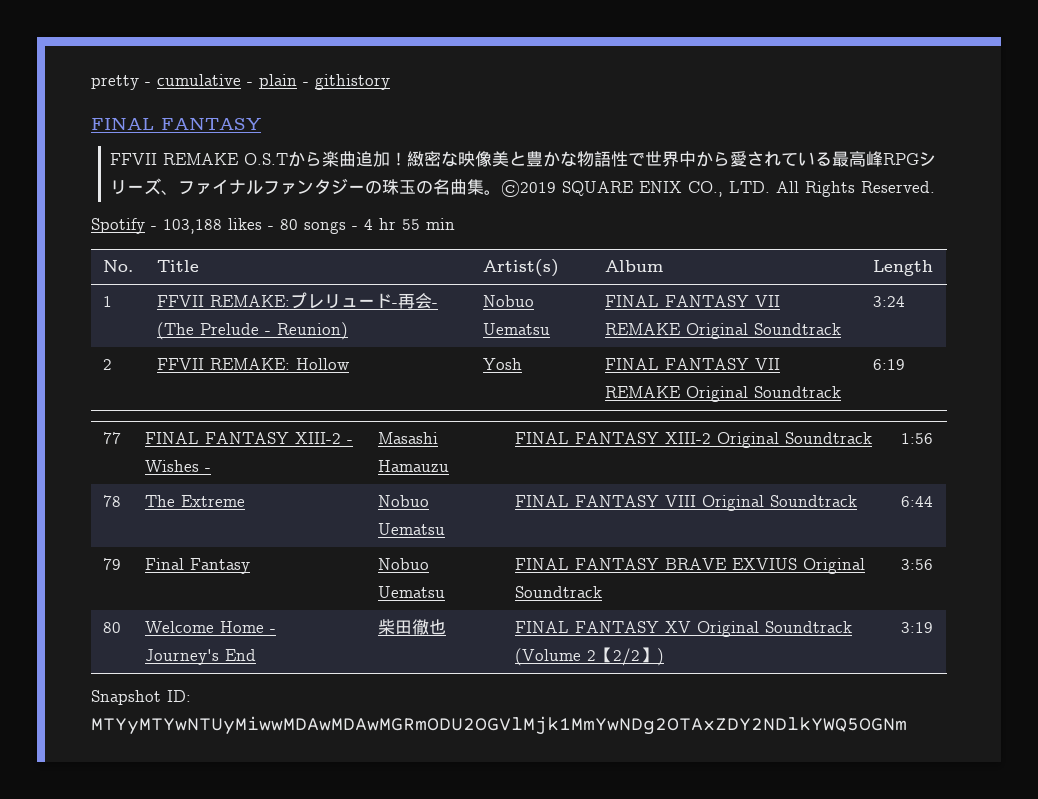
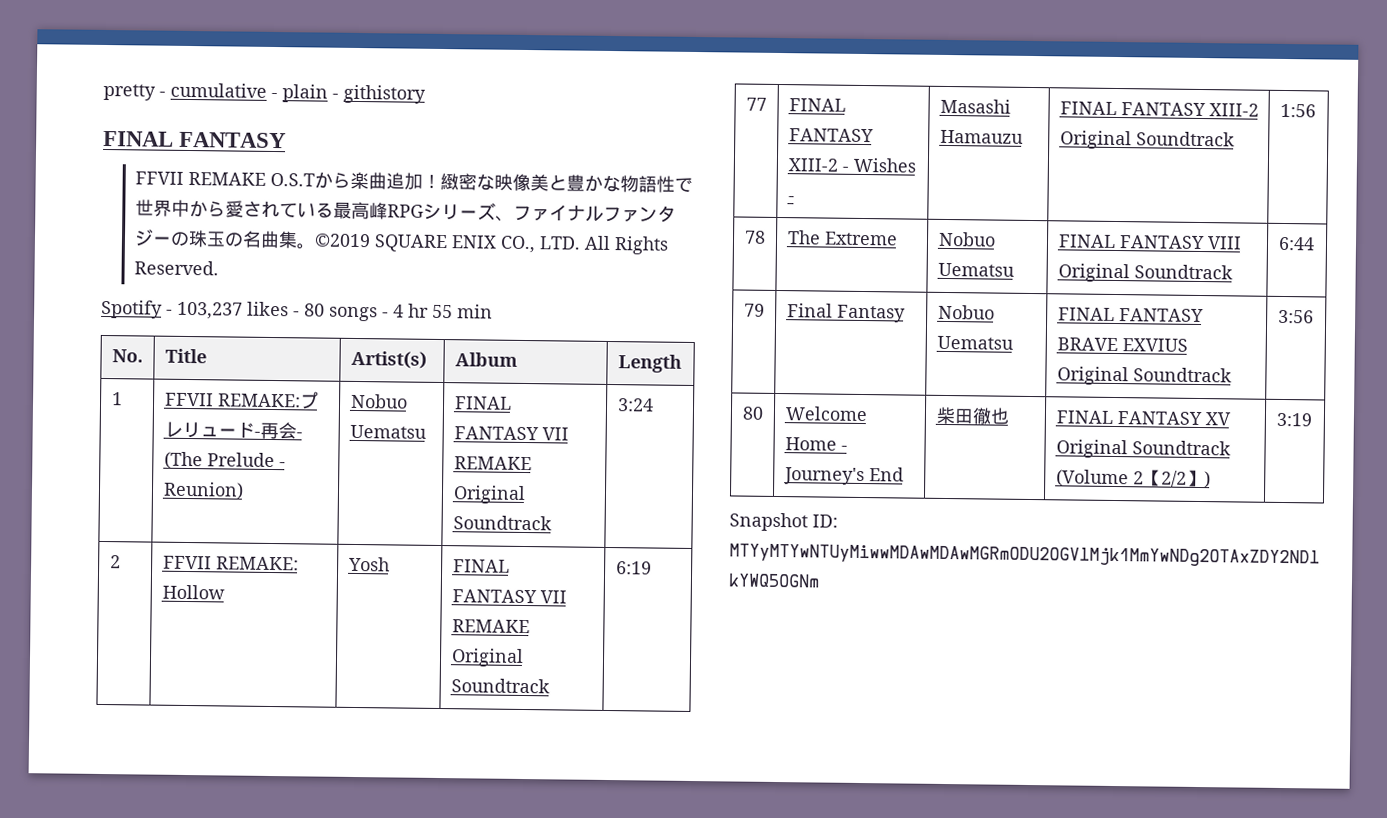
- Spotify - 103,188 likes - 80 songs - 4 hr 55 min
+ Spotify - 103,237 likes - 80 songs - 4 hr 55 min

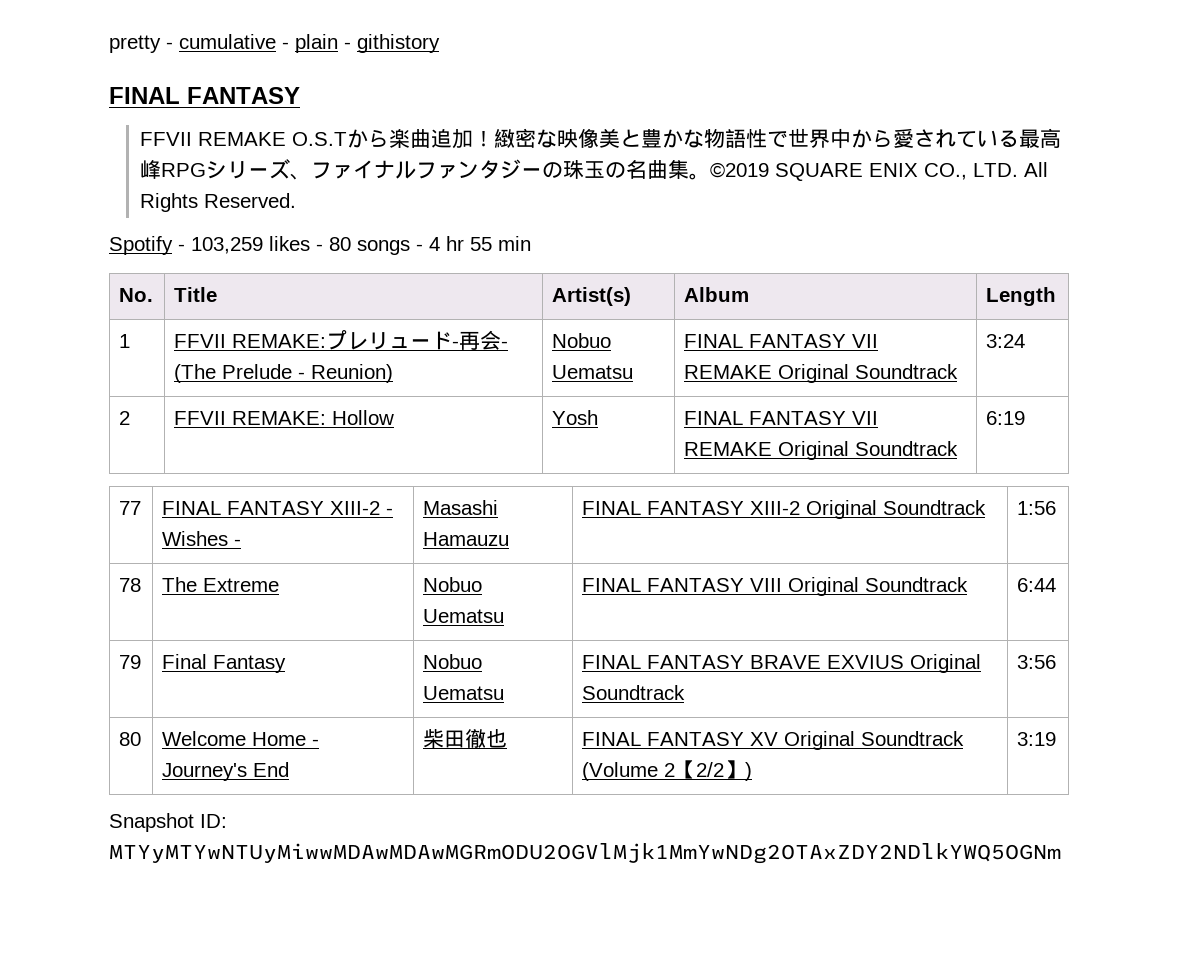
- Spotify - 103,237 likes - 80 songs - 4 hr 55 min
+ Spotify - 103,259 likes - 80 songs - 4 hr 55 min

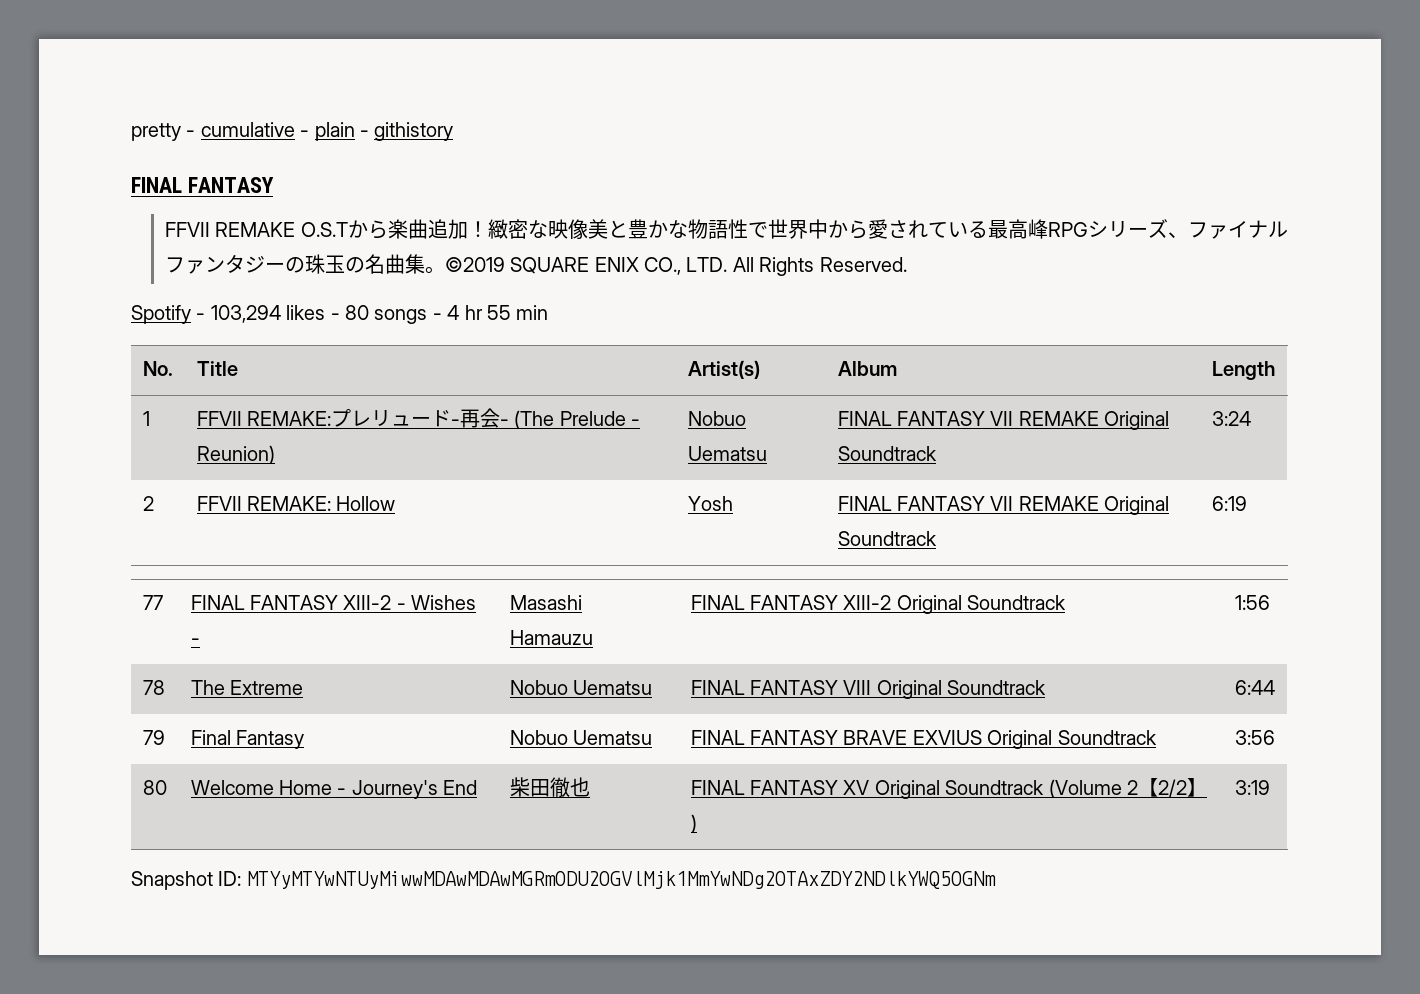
- Spotify - 103,259 likes - 80 songs - 4 hr 55 min
+ Spotify - 103,294 likes - 80 songs - 4 hr 55 min

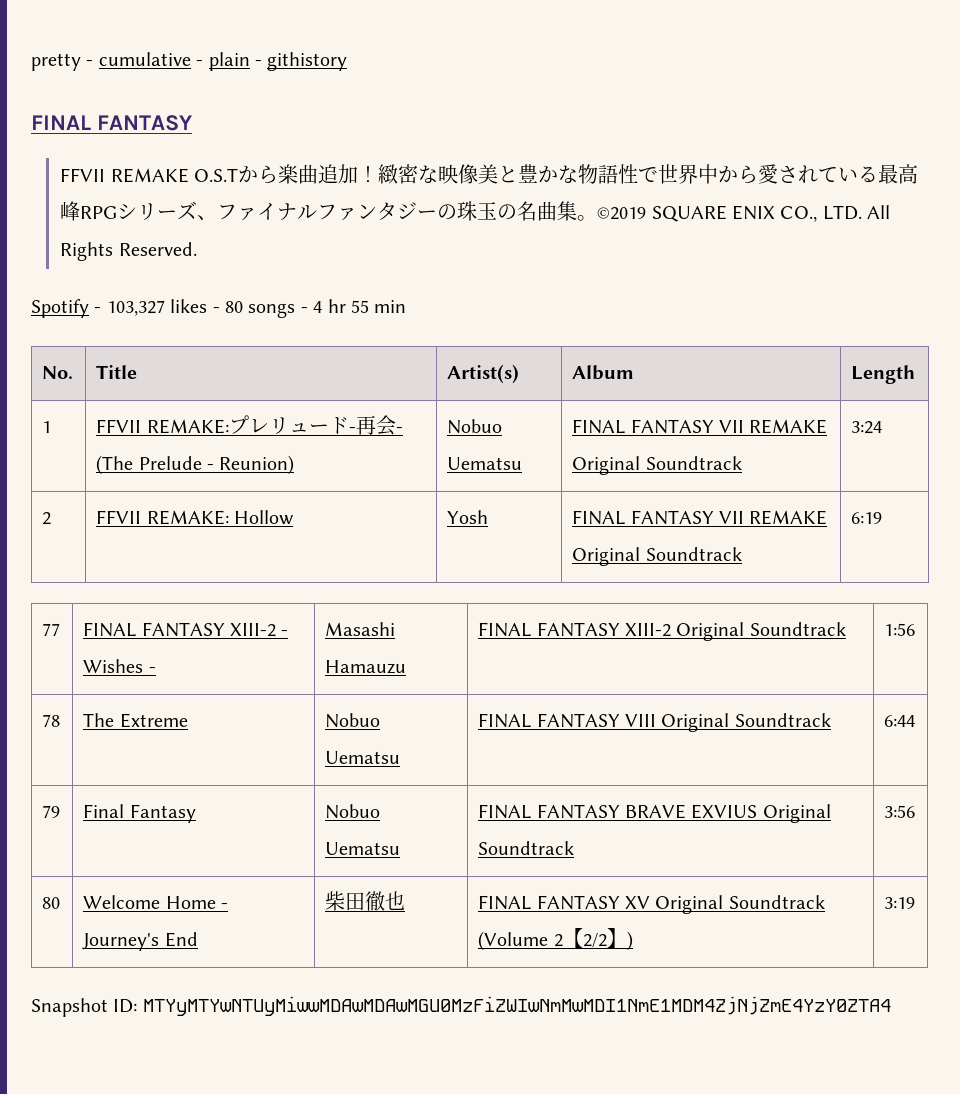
- Spotify - 103,294 likes - 80 songs - 4 hr 55 min
+ Spotify - 103,327 likes - 80 songs - 4 hr 55 min
- Snapshot ID: MTYyMTYwNTUyMiwwMDAwMDAwMGRmODU2OGVlMjk1MmYwNDg2OTAxZDY2NDlkYWQ5OGNm
+ Snapshot ID: MTYyMTYwNTUyMiwwMDAwMDAwMGU0MzFiZWIwNmMwMDI1NmE1MDM4ZjNjZmE4YzY0ZTA4

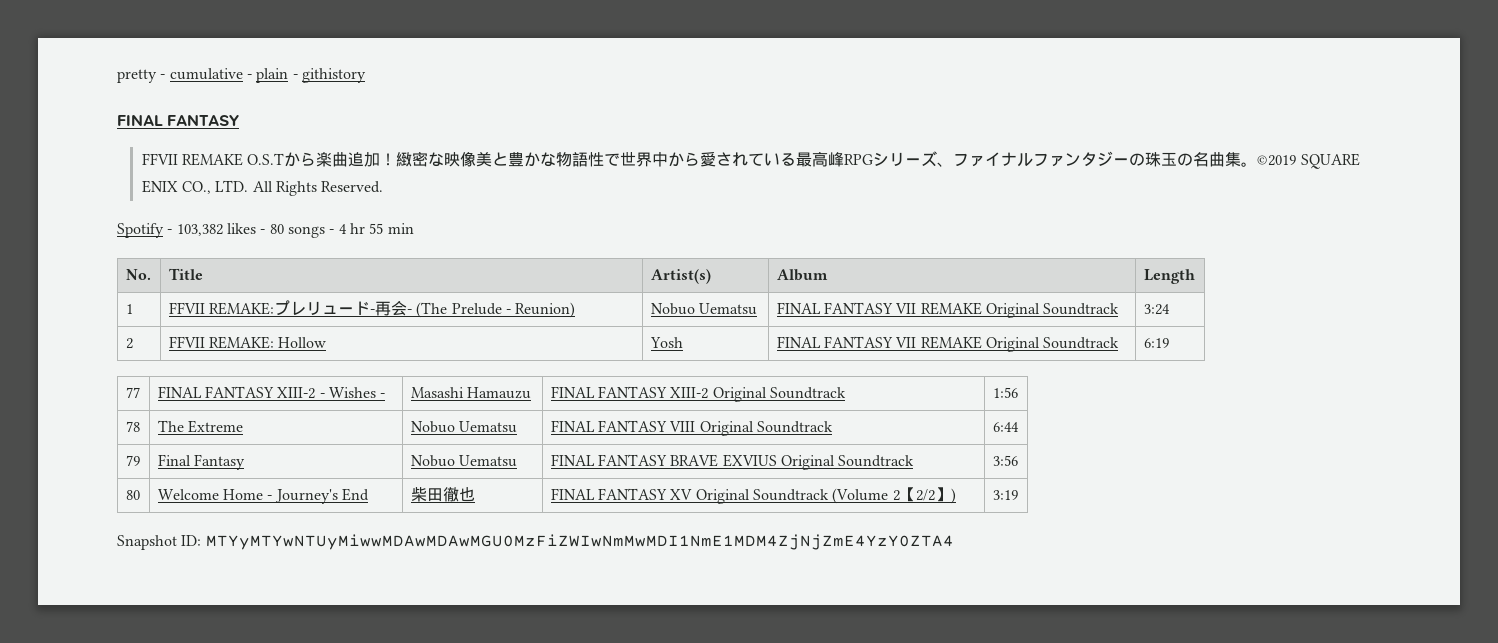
- Spotify - 103,327 likes - 80 songs - 4 hr 55 min
+ Spotify - 103,382 likes - 80 songs - 4 hr 55 min

